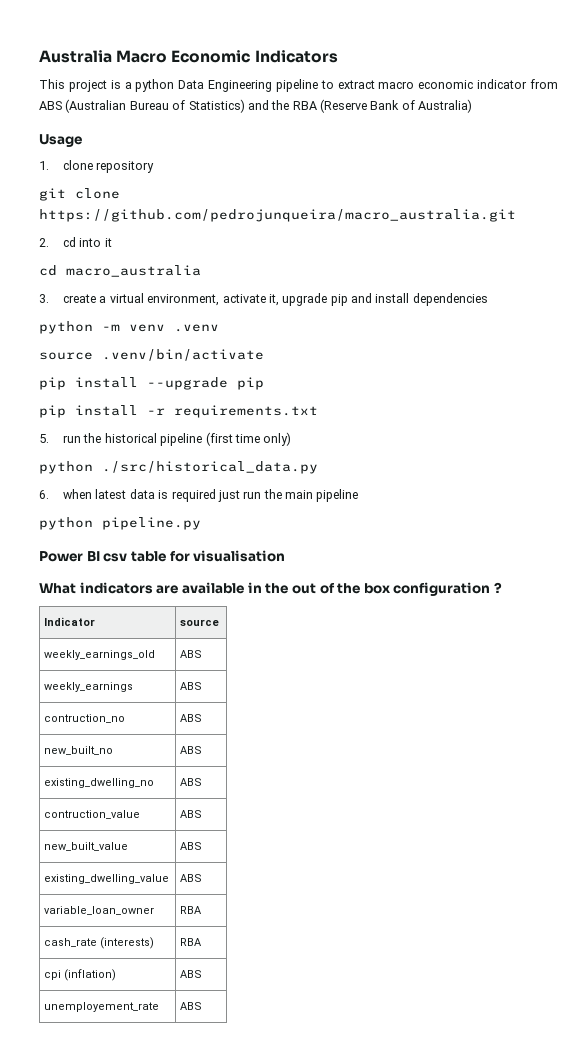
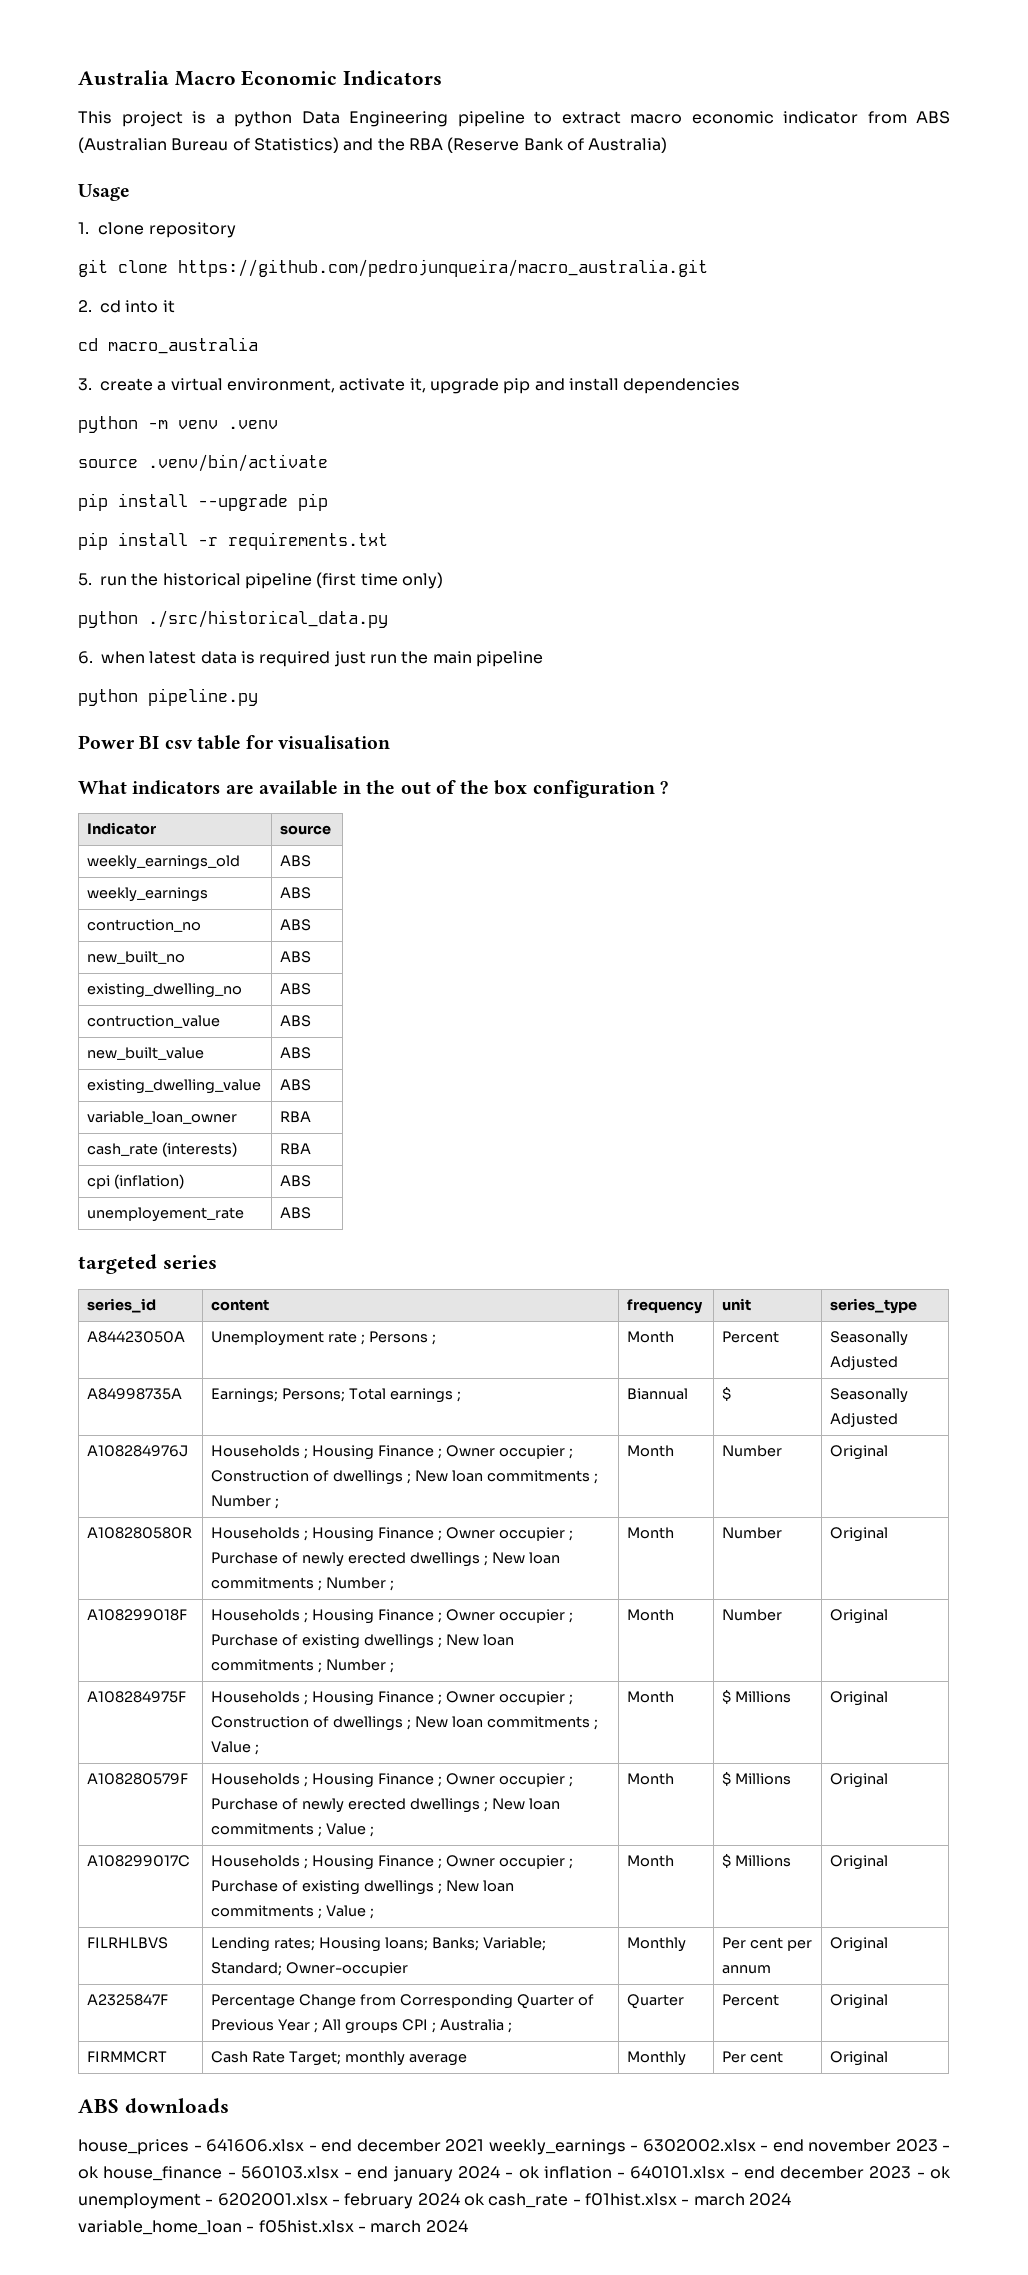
+ targeted series
+ series_id | content | frequency | unit | series_type
+ A84423050A | Unemployment rate ; Persons ; | Month | Percent | Seasonally Adjusted
+ A84998735A | Earnings; Persons; Total earnings ; | Biannual | $ | Seasonally Adjusted
+ A108284976J | Households ; Housing Finance ; Owner occupier ; Construction of dwellings ; New loan commitments ; Number ; | Month | Number | Original
+ A108280580R | Households ; Housing Finance ; Owner occupier ; Purchase of newly erected dwellings ; New loan commitments ; Number ; | Month | Number | Original
+ A108299018F | Households ; Housing Finance ; Owner occupier ; Purchase of existing dwellings ; New loan commitments ; Number ; | Month | Number | Original
+ A108284975F | Households ; Housing Finance ; Owner occupier ; Construction of dwellings ; New loan commitments ; Value ; | Month | $ Millions | Original
+ A108280579F | Households ; Housing Finance ; Owner occupier ; Purchase of newly erected dwellings ; New loan commitments ; Value ; | Month | $ Millions | Original
+ A108299017C | Households ; Housing Finance ; Owner occupier ; Purchase of existing dwellings ; New loan commitments ; Value ; | Month | $ Millions | Original
+ FILRHLBVS | Lending rates; Housing loans; Banks; Variable; Standard; Owner-occupier | Monthly | Per cent per annum | Original
+ A2325847F | Percentage Change from Corresponding Quarter of Previous Year ; All groups CPI ; Australia ; | Quarter | Percent | Original
+ FIRMMCRT | Cash Rate Target; monthly average | Monthly | Per cent | Original
+ ABS downloads
+ house_prices - 641606.xlsx - end december 2021 weekly_earnings - 6302002.xlsx - end november 2023 - ok house_finance - 560103.xlsx - end january 2024 - ok inflation - 640101.xlsx - end december 2023 - ok unemployment - 6202001.xlsx - february 2024 ok cash_rate - f01hist.xlsx - march 2024 variable_home_loan - f05hist.xlsx - march 2024

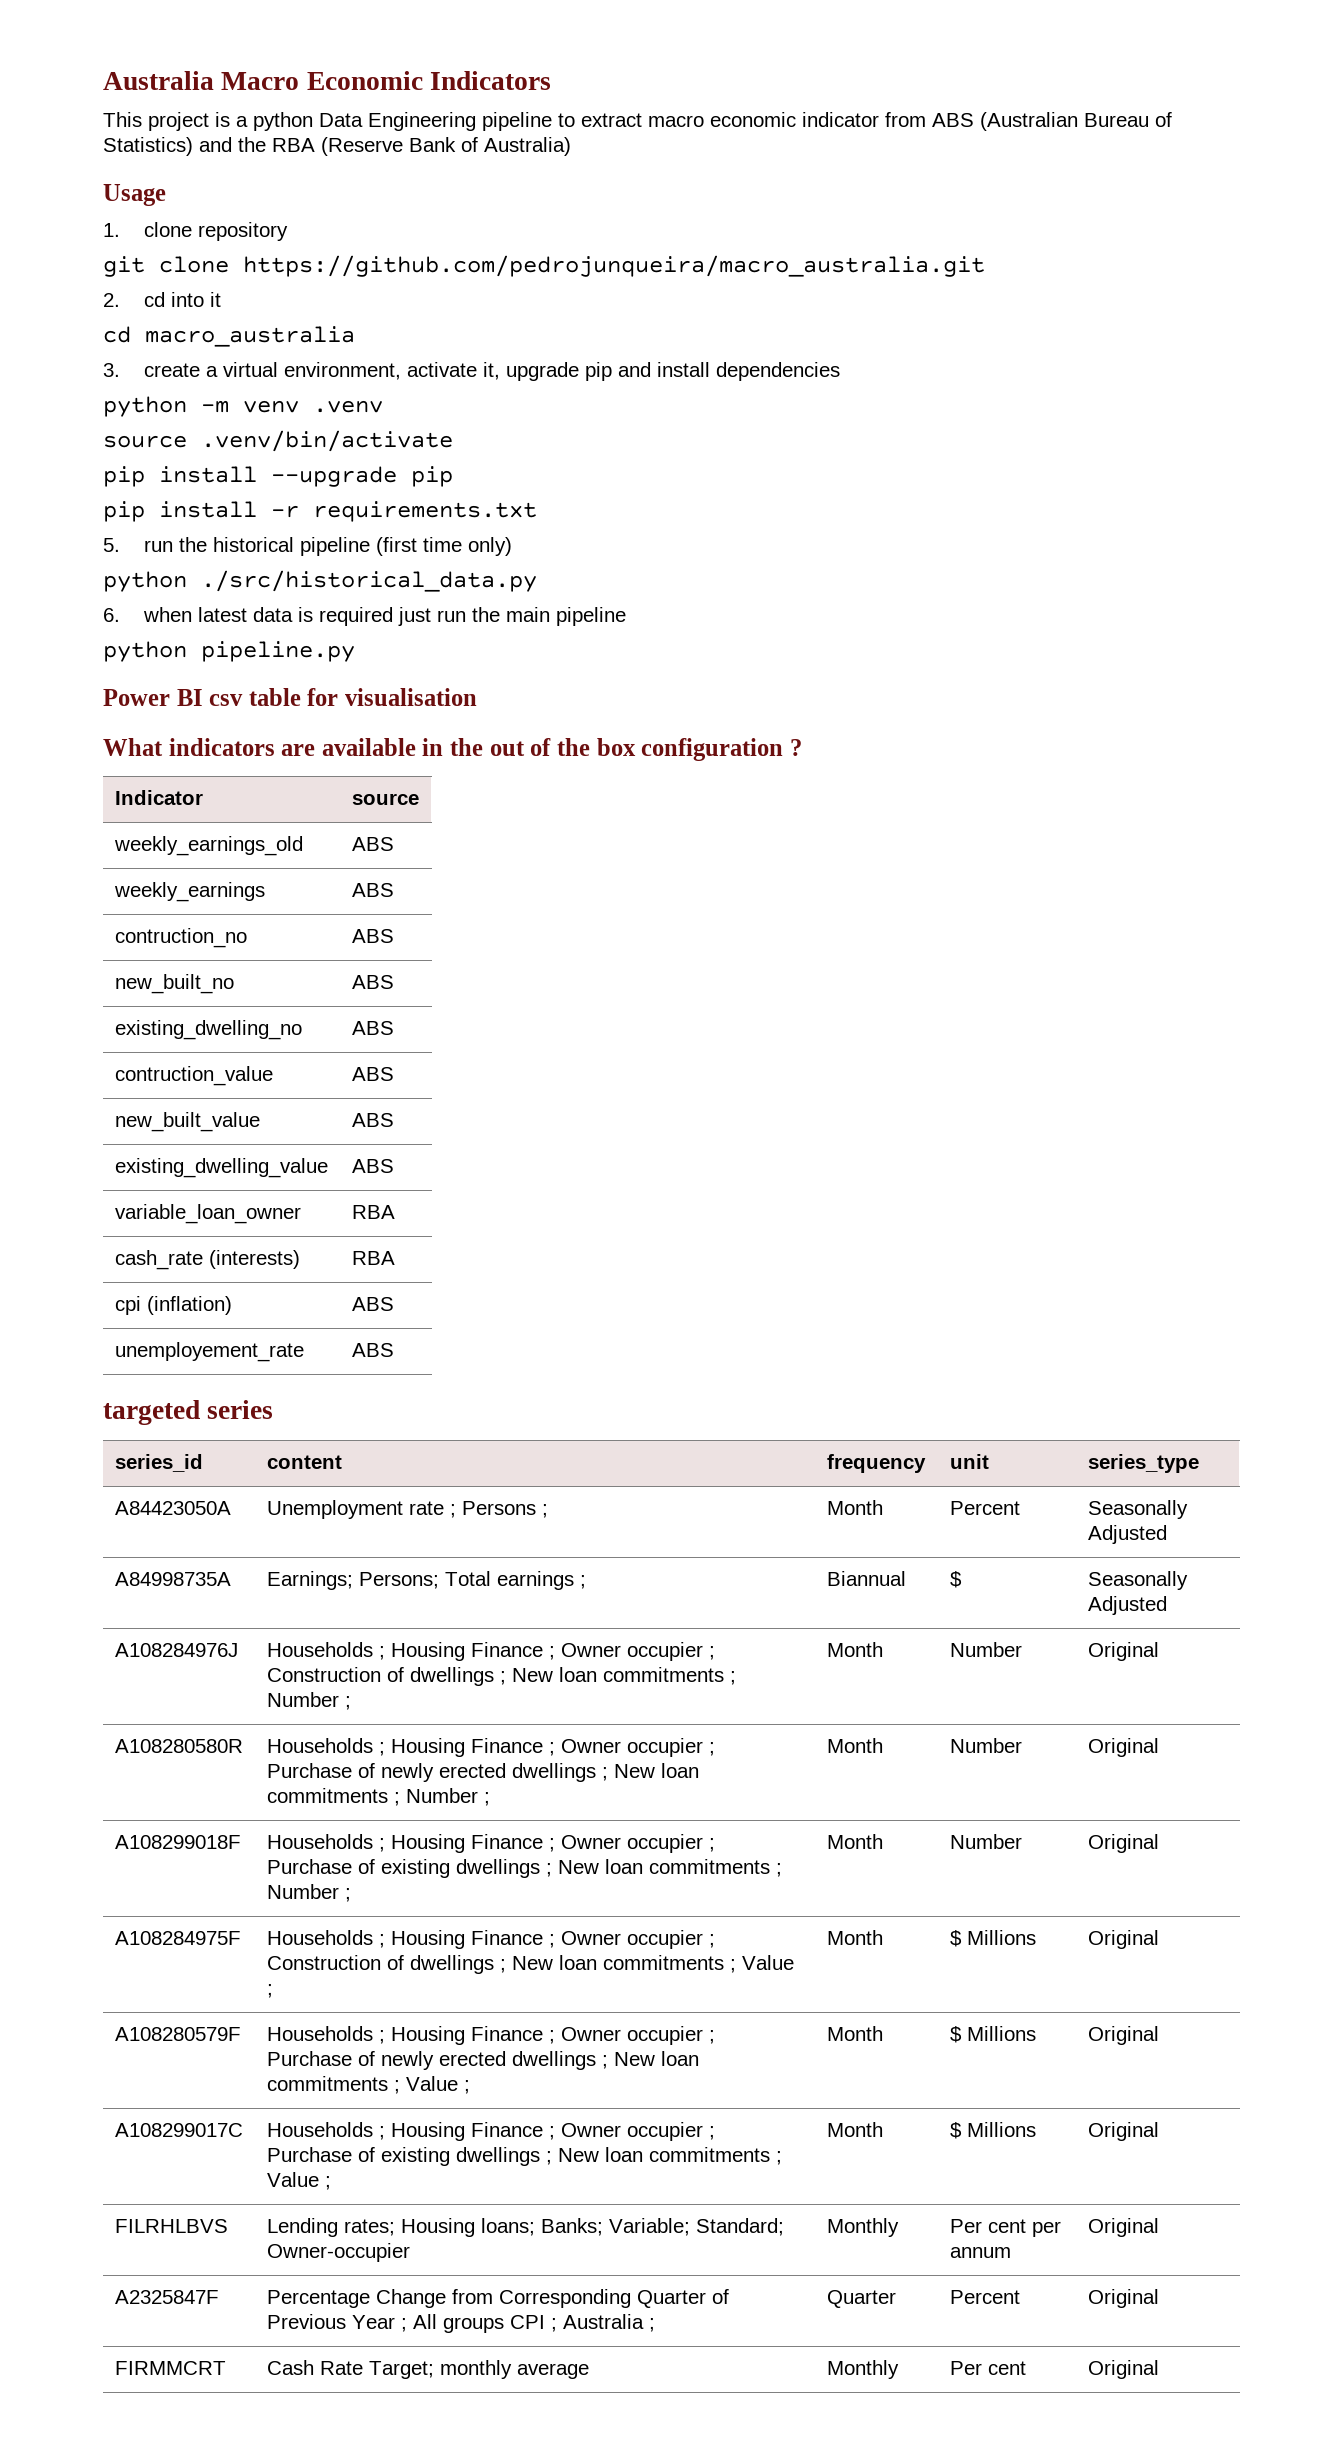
- ABS downloads
- house_prices - 641606.xlsx - end december 2021 weekly_earnings - 6302002.xlsx - end november 2023 - ok house_finance - 560103.xlsx - end january 2024 - ok inflation - 640101.xlsx - end december 2023 - ok unemployment - 6202001.xlsx - february 2024 ok cash_rate - f01hist.xlsx - march 2024 variable_home_loan - f05hist.xlsx - march 2024

